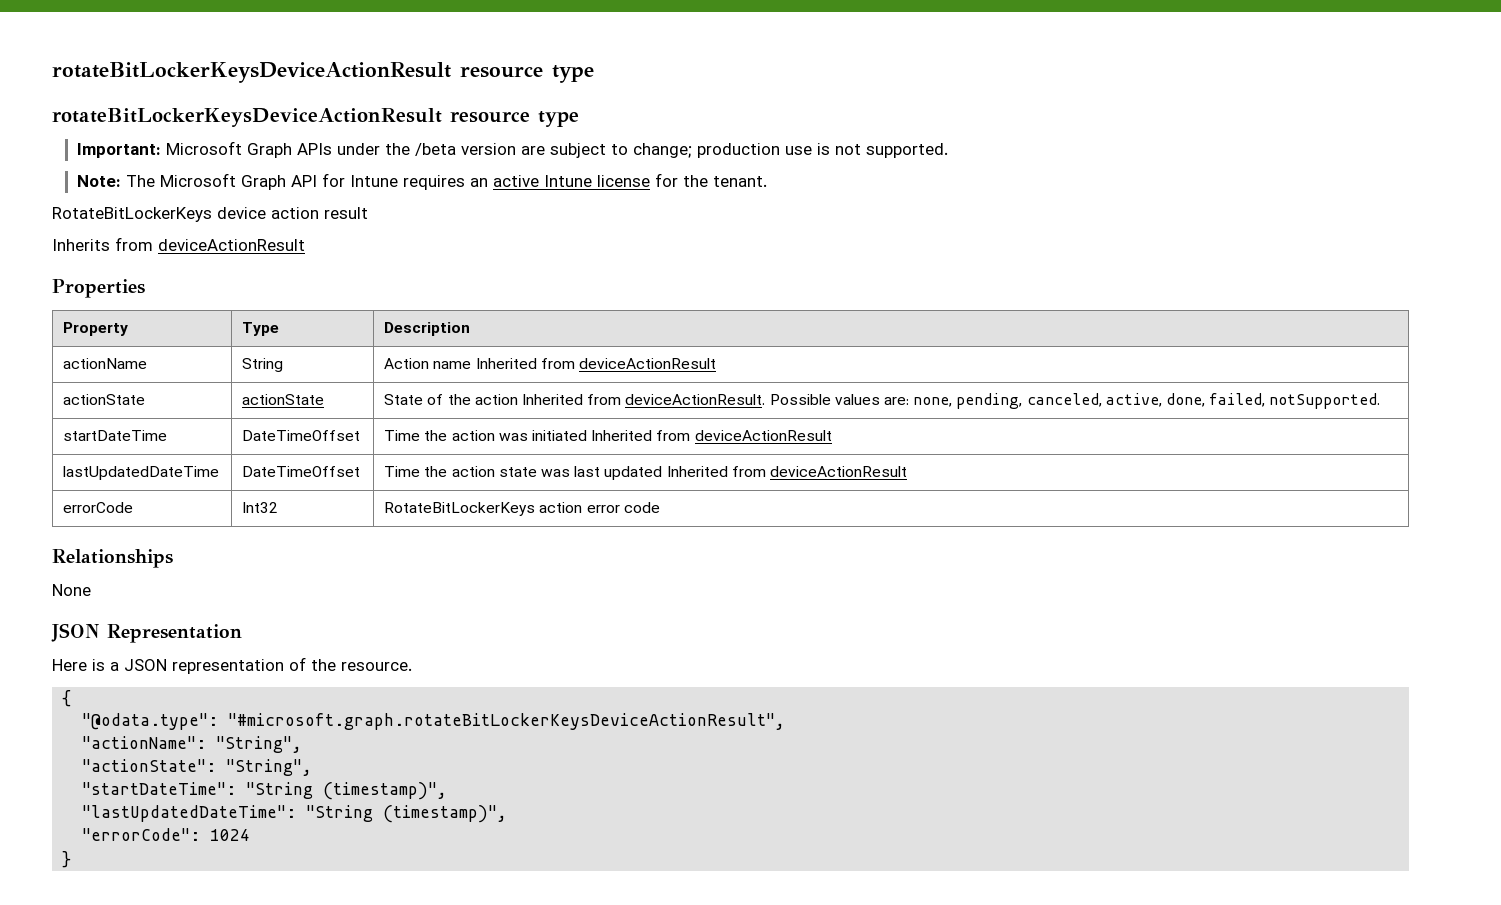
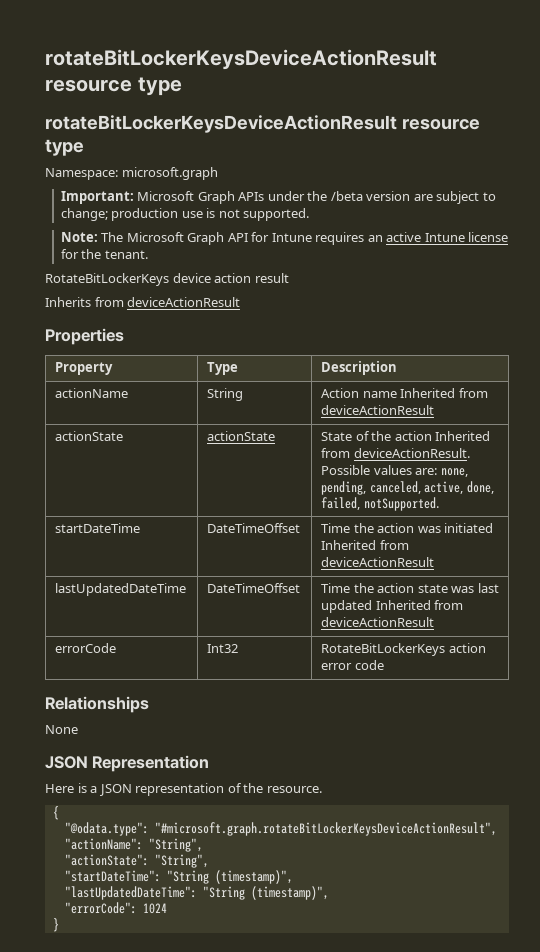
+ Namespace: microsoft.graph

